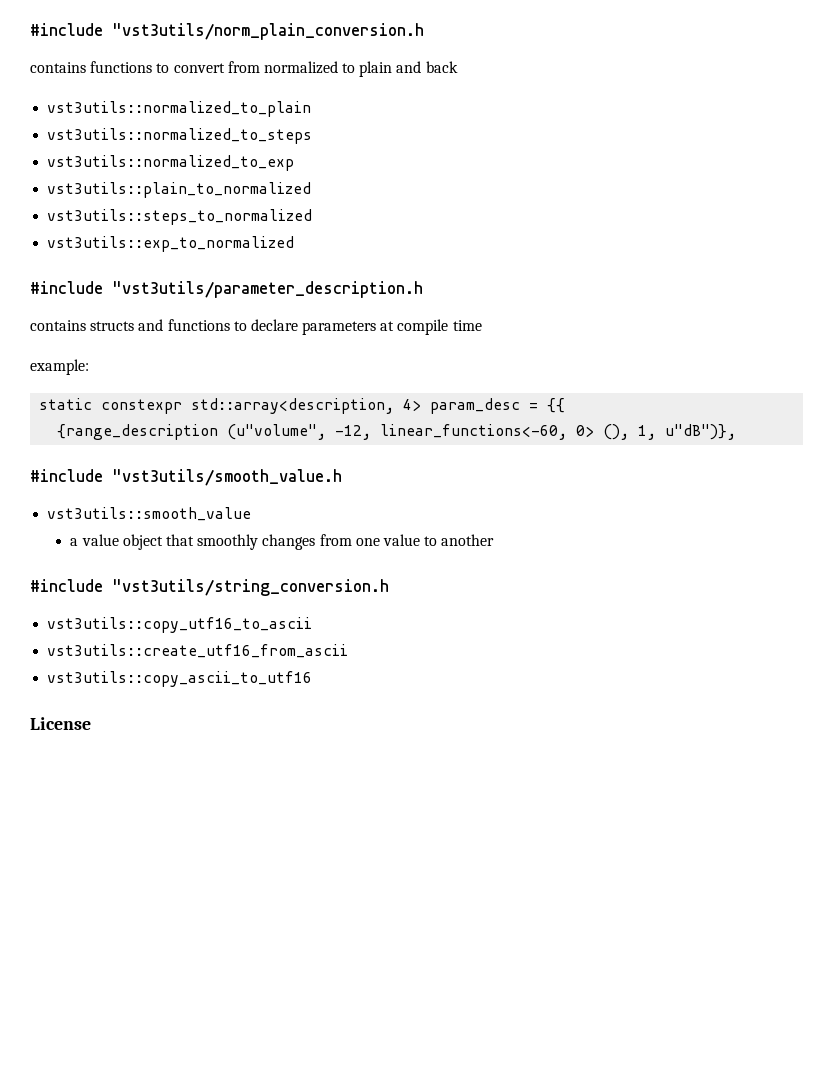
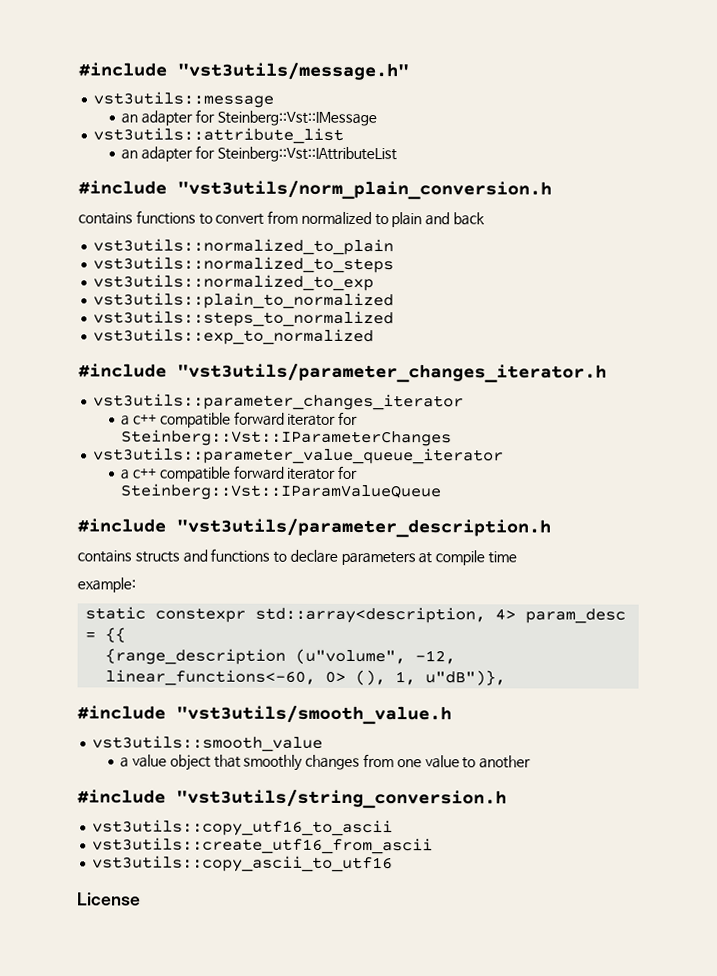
+ #include "vst3utils/message.h"
+ vst3utils::message
+ an adapter for Steinberg::Vst::IMessage
+ vst3utils::attribute_list
+ an adapter for Steinberg::Vst::IAttributeList
+ #include "vst3utils/parameter_changes_iterator.h
+ vst3utils::parameter_changes_iterator
+ a c++ compatible forward iterator for Steinberg::Vst::IParameterChanges
+ vst3utils::parameter_value_queue_iterator
+ a c++ compatible forward iterator for Steinberg::Vst::IParamValueQueue

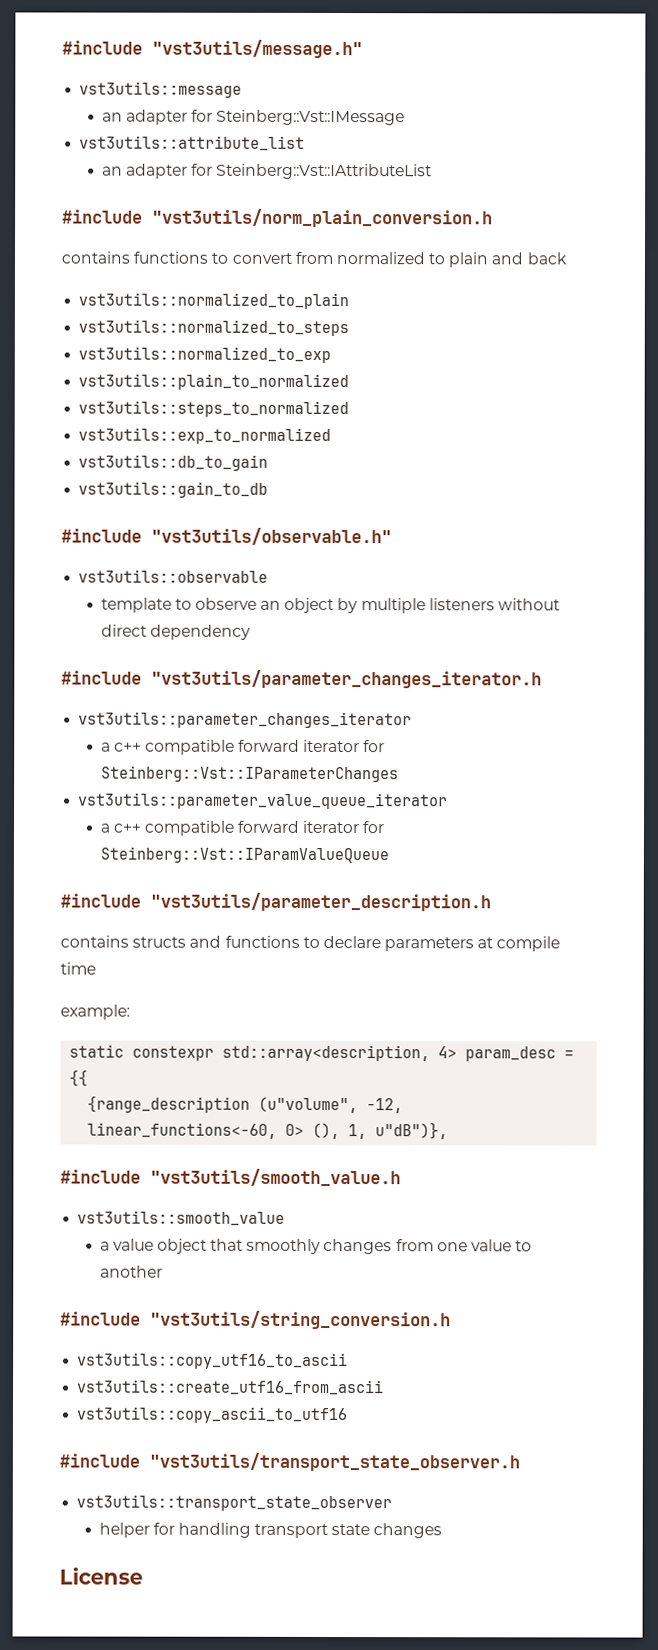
+ vst3utils::db_to_gain
+ vst3utils::gain_to_db
+ #include "vst3utils/observable.h"
+ vst3utils::observable
+ template to observe an object by multiple listeners without direct dependency
+ #include "vst3utils/transport_state_observer.h
+ vst3utils::transport_state_observer
+ helper for handling transport state changes

